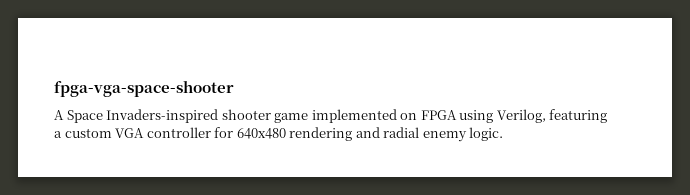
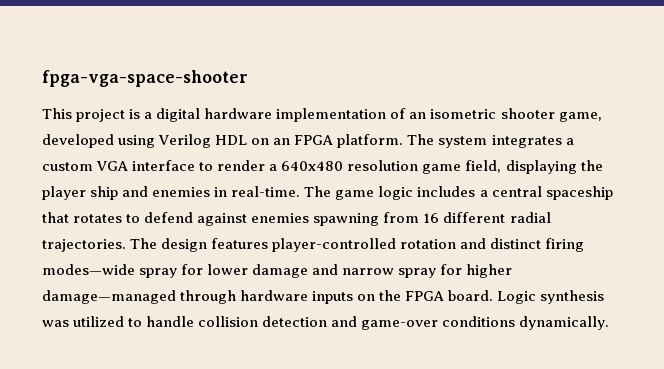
- A Space Invaders-inspired shooter game implemented on FPGA using Verilog, featuring a custom VGA controller for 640x480 rendering and radial enemy logic.
+ This project is a digital hardware implementation of an isometric shooter game, developed using Verilog HDL on an FPGA platform. The system integrates a custom VGA interface to render a 640x480 resolution game field, displaying the player ship and enemies in real-time. The game logic includes a central spaceship that rotates to defend against enemies spawning from 16 different radial trajectories. The design features player-controlled rotation and distinct firing modes—wide spray for lower damage and narrow spray for higher damage—managed through hardware inputs on the FPGA board. Logic synthesis was utilized to handle collision detection and game-over conditions dynamically.

